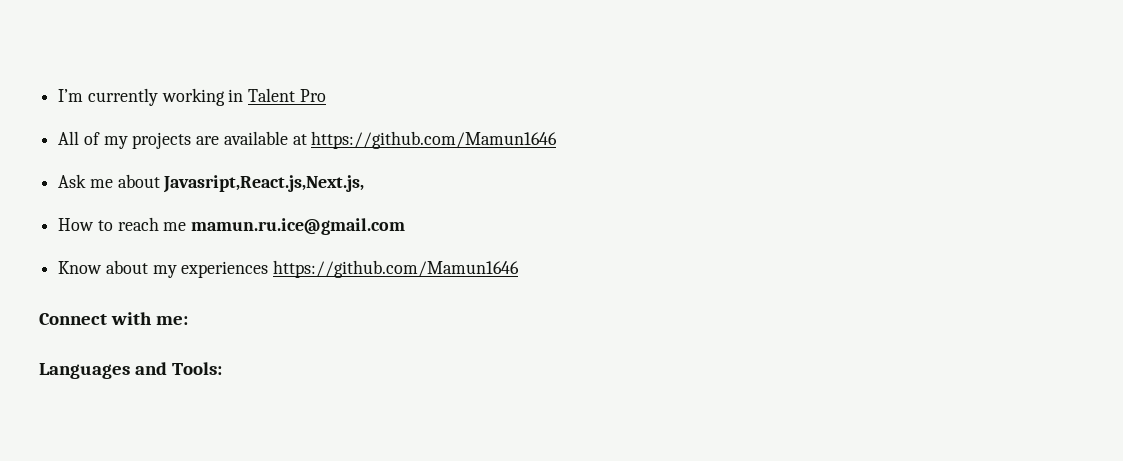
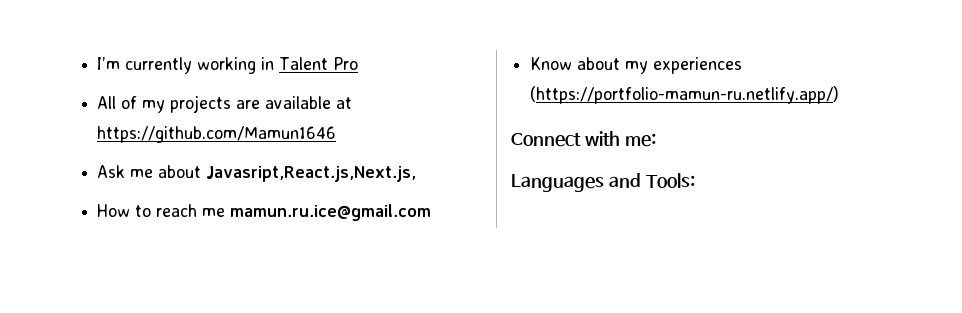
- Know about my experiences https://github.com/Mamun1646
+ Know about my experiences (https://portfolio-mamun-ru.netlify.app/)

